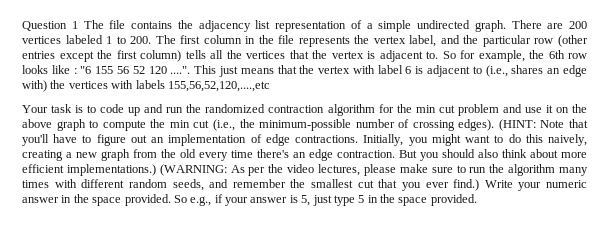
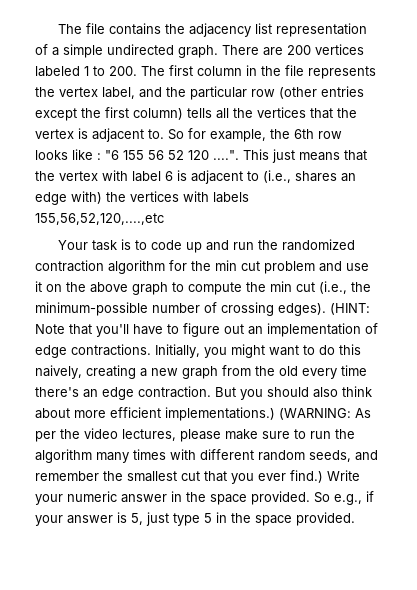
- Question 1 The file contains the adjacency list representation of a simple undirected graph.
+ The file contains the adjacency list representation of a simple undirected graph.

